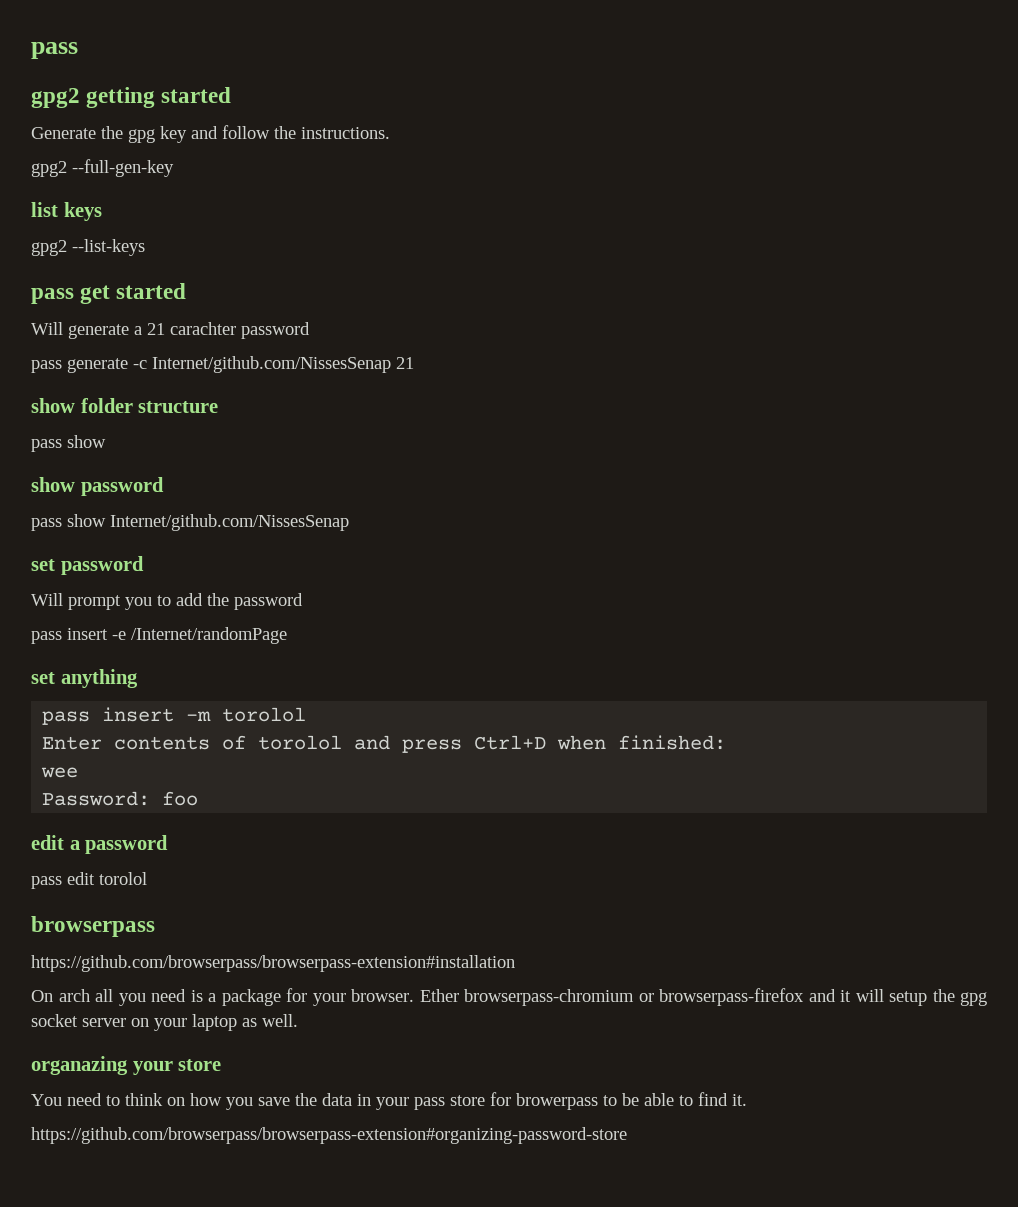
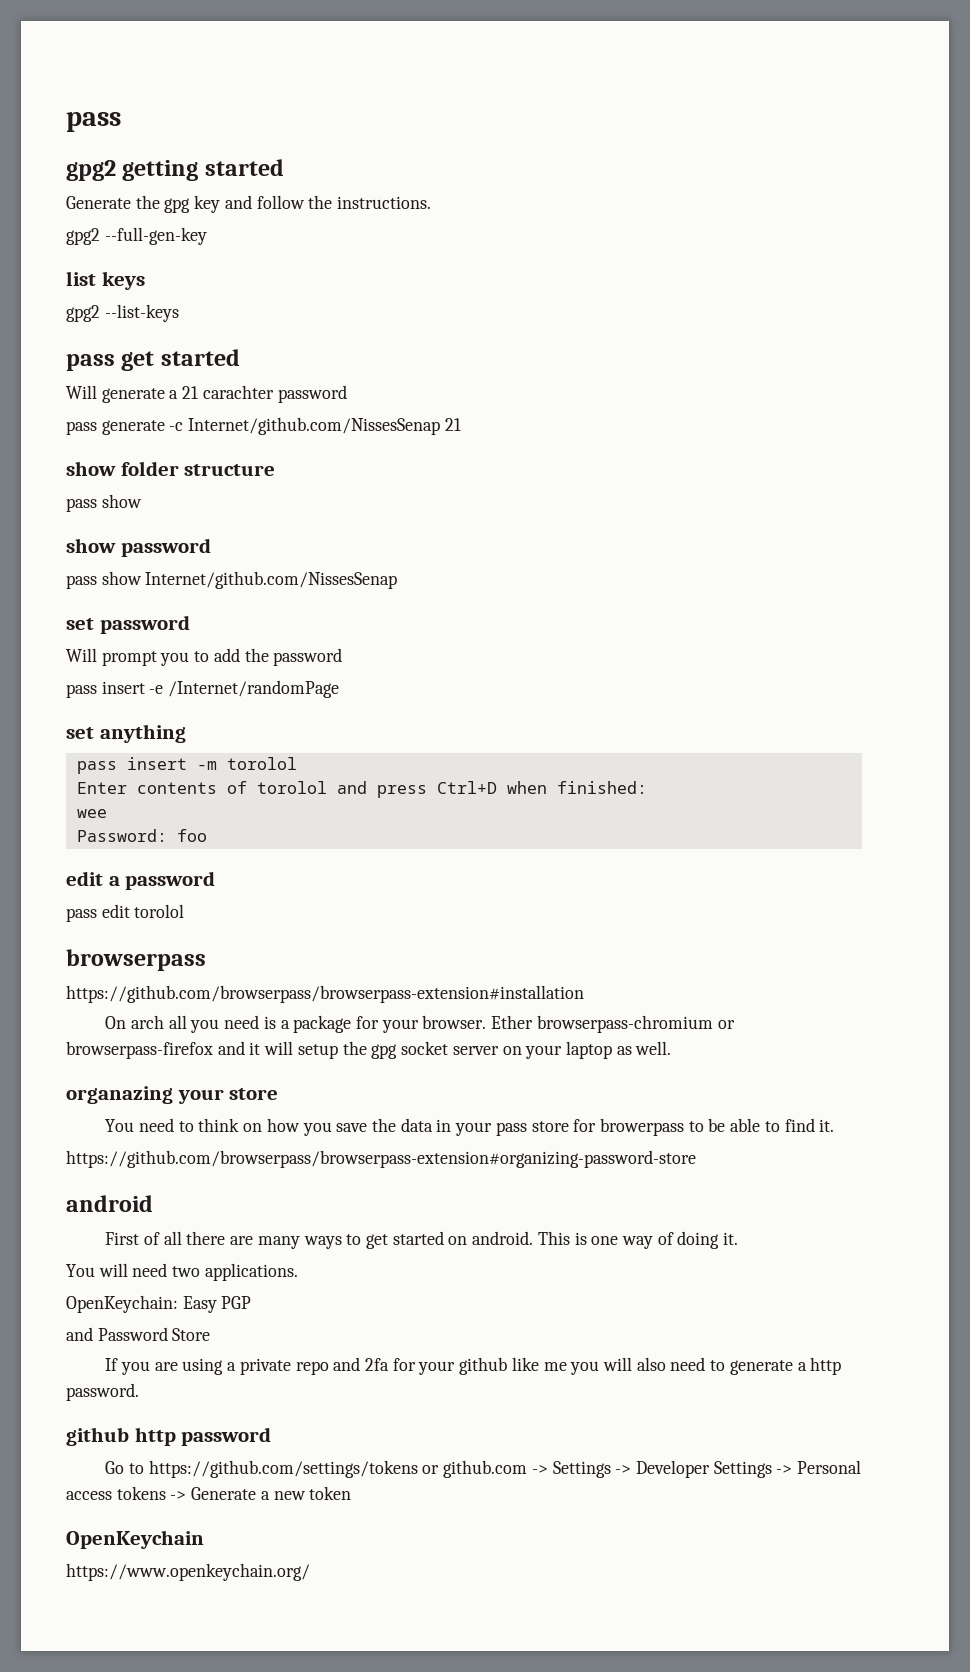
+ android
+ First of all there are many ways to get started on android. This is one way of doing it.
+ You will need two applications.
+ OpenKeychain: Easy PGP
+ and Password Store
+ If you are using a private repo and 2fa for your github like me you will also need to generate a http password.
+ github http password
+ Go to https://github.com/settings/tokens or github.com -> Settings -> Developer Settings -> Personal access tokens -> Generate a new token
+ OpenKeychain
+ https://www.openkeychain.org/

